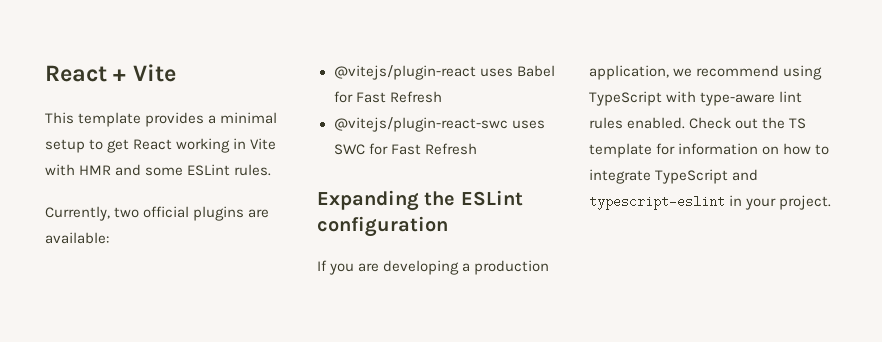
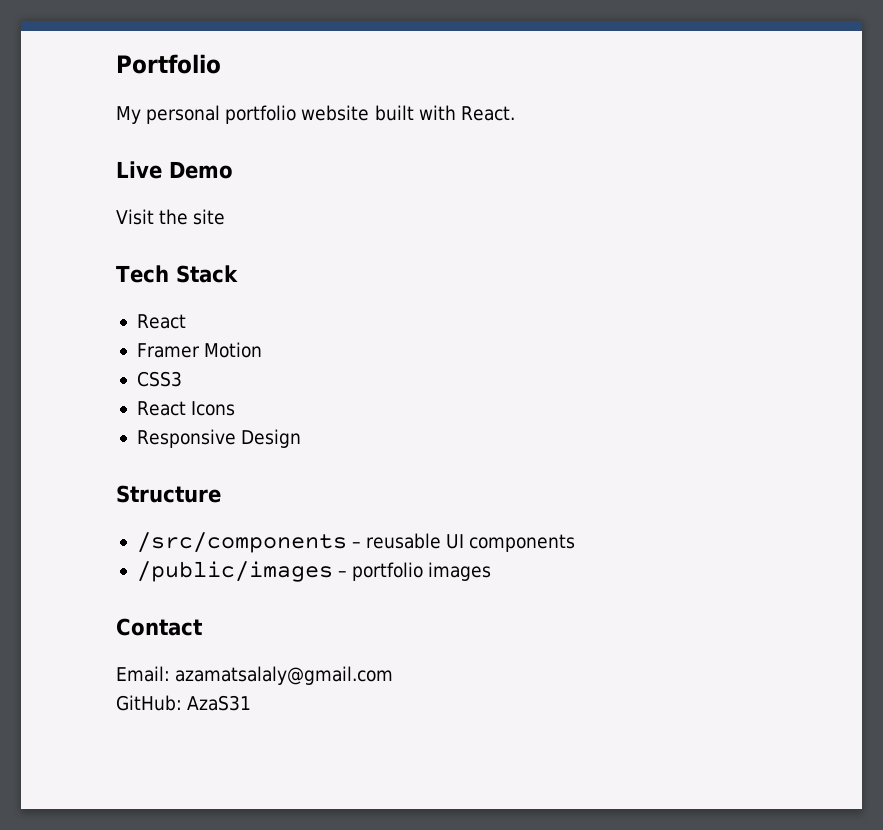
- React + Vite
- This template provides a minimal setup to get React working in Vite with HMR and some ESLint rules.
- Currently, two official plugins are available:
- @vitejs/plugin-react uses Babel for Fast Refresh
- @vitejs/plugin-react-swc uses SWC for Fast Refresh
- Expanding the ESLint configuration
- If you are developing a production application, we recommend using TypeScript with type-aware lint rules enabled. Check out the TS template for information on how to integrate TypeScript and typescript-eslint in your project.
+ Portfolio
+ My personal portfolio website built with React.
+ Live Demo
+ Visit the site
+ Tech Stack
+ React
+ Framer Motion
+ CSS3
+ React Icons
+ Responsive Design
+ Structure
+ /src/components – reusable UI components
+ /public/images – portfolio images
+ Contact
+ Email: azamatsalaly@gmail.com
+ GitHub: AzaS31

